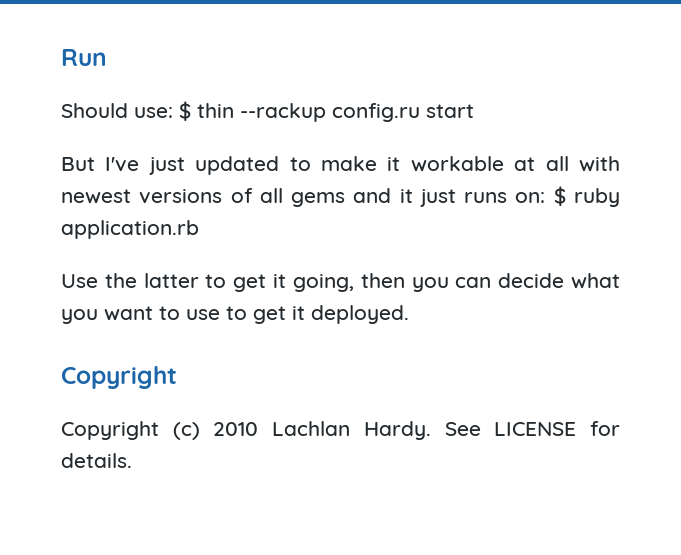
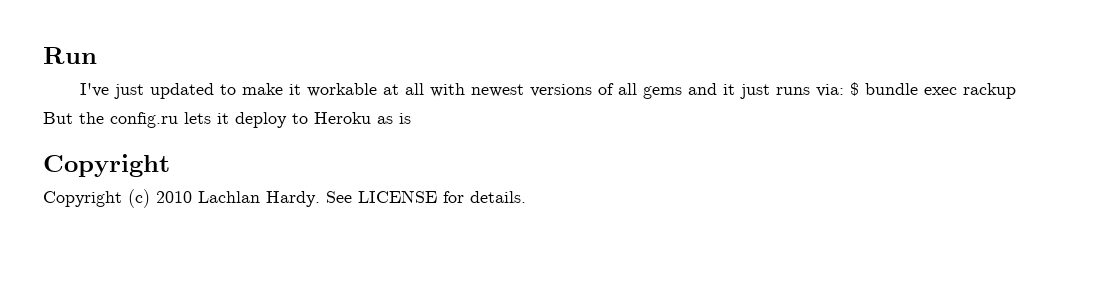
- Should use: $ thin --rackup config.ru start
- But I've just updated to make it workable at all with newest versions of all gems and it just runs on: $ ruby application.rb
- Use the latter to get it going, then you can decide what you want to use to get it deployed.
+ I've just updated to make it workable at all with newest versions of all gems and it just runs via: $ bundle exec rackup
+ But the config.ru lets it deploy to Heroku as is

